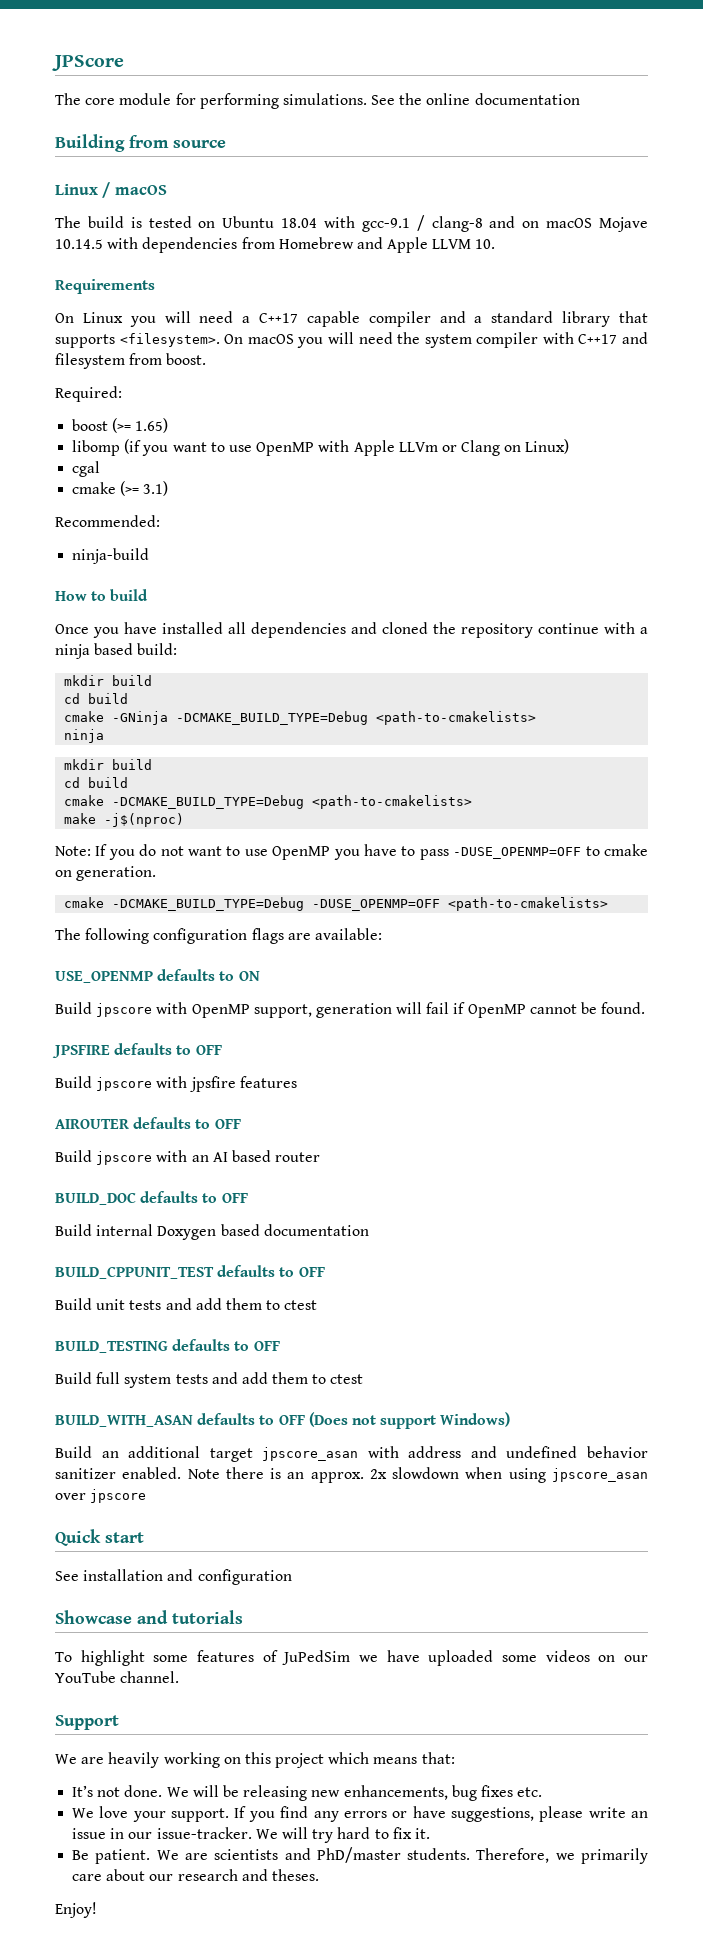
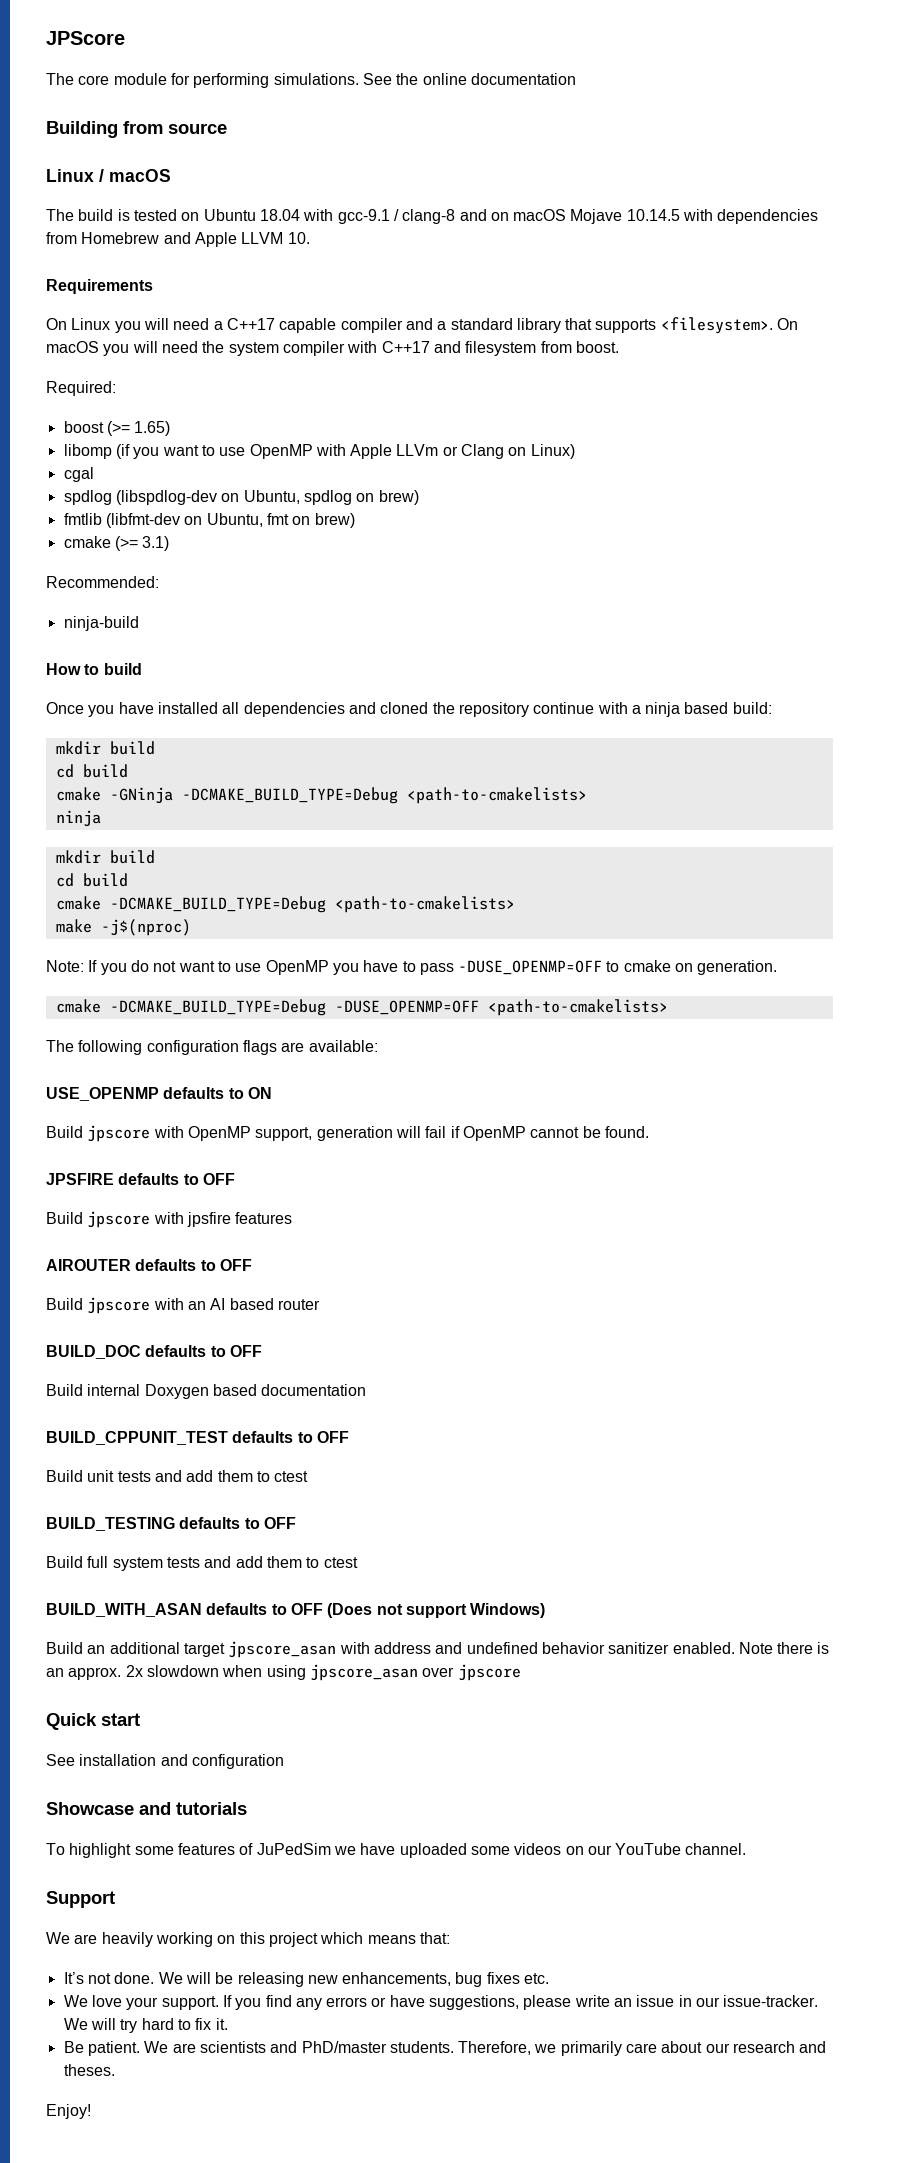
+ spdlog (libspdlog-dev on Ubuntu, spdlog on brew)
+ fmtlib (libfmt-dev on Ubuntu, fmt on brew)

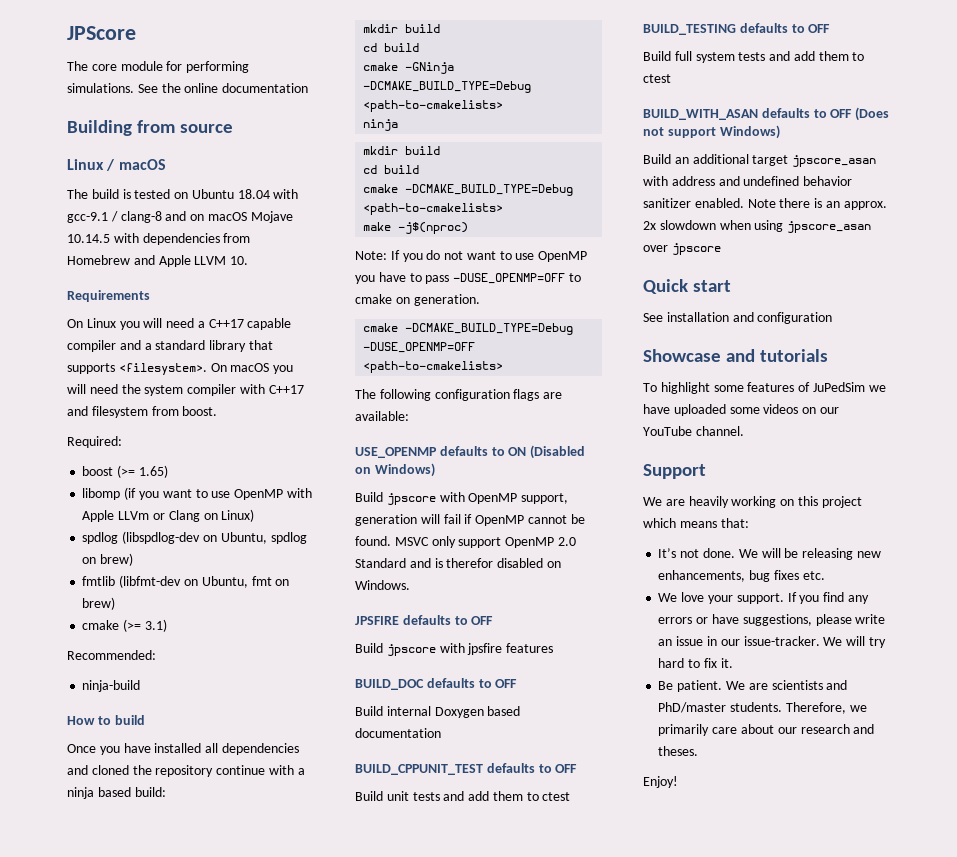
- cgal
- USE_OPENMP defaults to ON
+ USE_OPENMP defaults to ON (Disabled on Windows)
+ MSVC only support OpenMP 2.0 Standard and is therefor disabled on Windows.
- AIROUTER defaults to OFF
- Build jpscore with an AI based router

